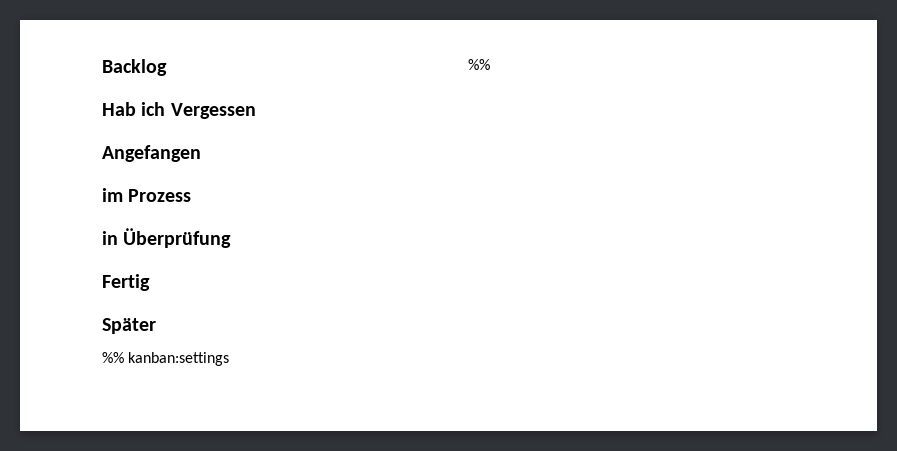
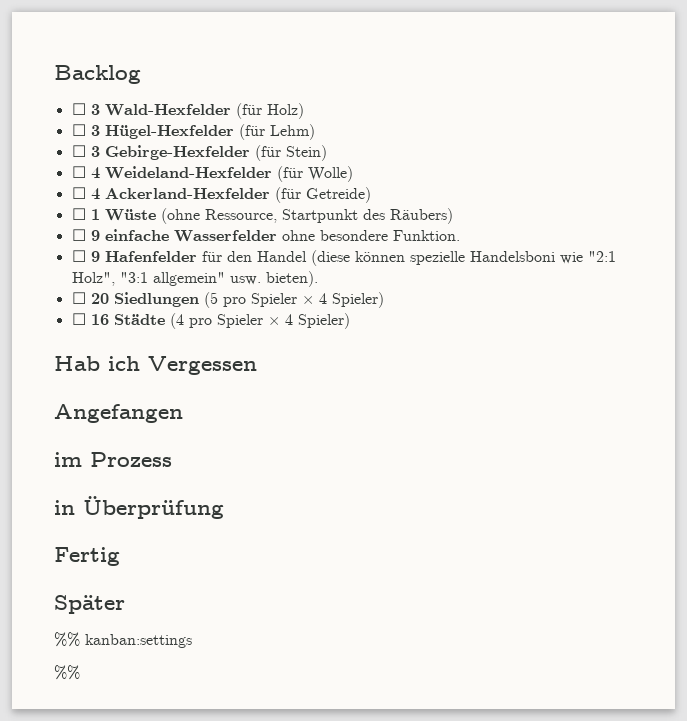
+ ☐ 3 Wald-Hexfelder (für Holz)
+ ☐ 3 Hügel-Hexfelder (für Lehm)
+ ☐ 3 Gebirge-Hexfelder (für Stein)
+ ☐ 4 Weideland-Hexfelder (für Wolle)
+ ☐ 4 Ackerland-Hexfelder (für Getreide)
+ ☐ 1 Wüste (ohne Ressource, Startpunkt des Räubers)
+ ☐ 9 einfache Wasserfelder ohne besondere Funktion.
+ ☐ 9 Hafenfelder für den Handel (diese können spezielle Handelsboni wie "2:1 Holz", "3:1 allgemein" usw. bieten).
+ ☐ 20 Siedlungen (5 pro Spieler × 4 Spieler)
+ ☐ 16 Städte (4 pro Spieler × 4 Spieler)

